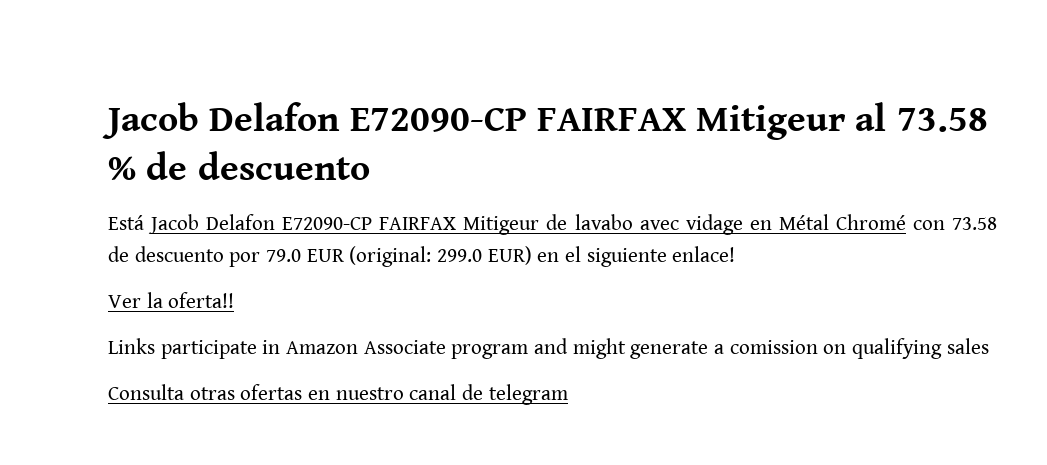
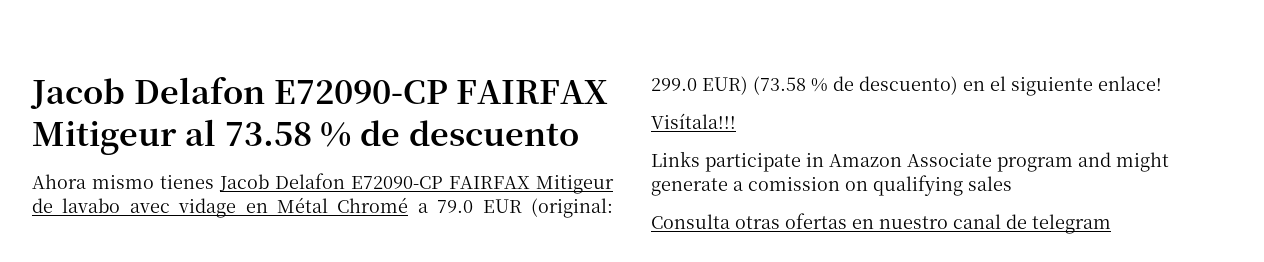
- Está Jacob Delafon E72090-CP FAIRFAX Mitigeur de lavabo avec vidage en Métal Chromé con 73.58 de descuento por 79.0 EUR (original: 299.0 EUR) en el siguiente enlace!
+ Ahora mismo tienes Jacob Delafon E72090-CP FAIRFAX Mitigeur de lavabo avec vidage en Métal Chromé a 79.0 EUR (original: 299.0 EUR) (73.58 % de descuento) en el siguiente enlace!
- Ver la oferta!!
+ Visítala!!!

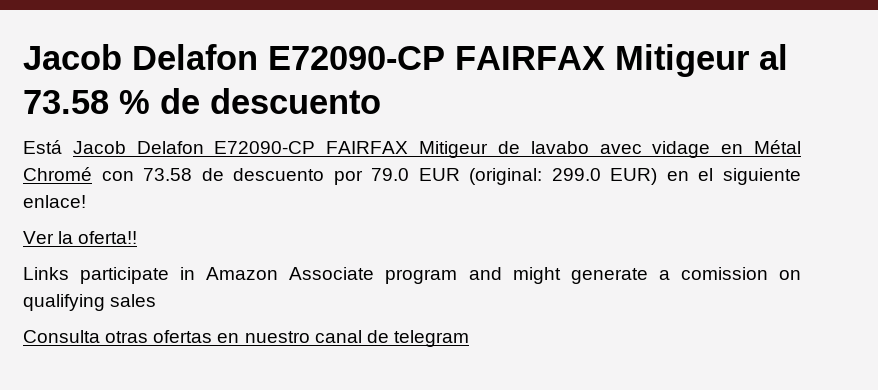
- Ahora mismo tienes Jacob Delafon E72090-CP FAIRFAX Mitigeur de lavabo avec vidage en Métal Chromé a 79.0 EUR (original: 299.0 EUR) (73.58 % de descuento) en el siguiente enlace!
+ Está Jacob Delafon E72090-CP FAIRFAX Mitigeur de lavabo avec vidage en Métal Chromé con 73.58 de descuento por 79.0 EUR (original: 299.0 EUR) en el siguiente enlace!
- Visítala!!!
+ Ver la oferta!!

